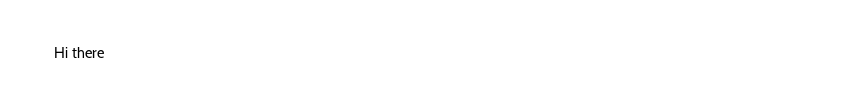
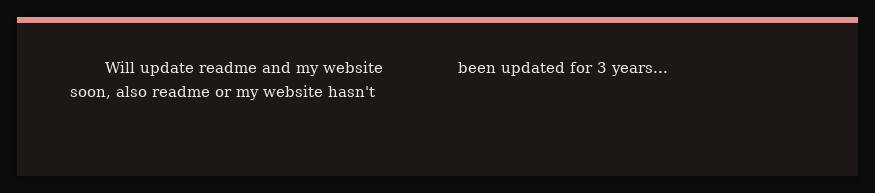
- Hi there
+ Will update readme and my website soon, also readme or my website hasn't been updated for 3 years...

